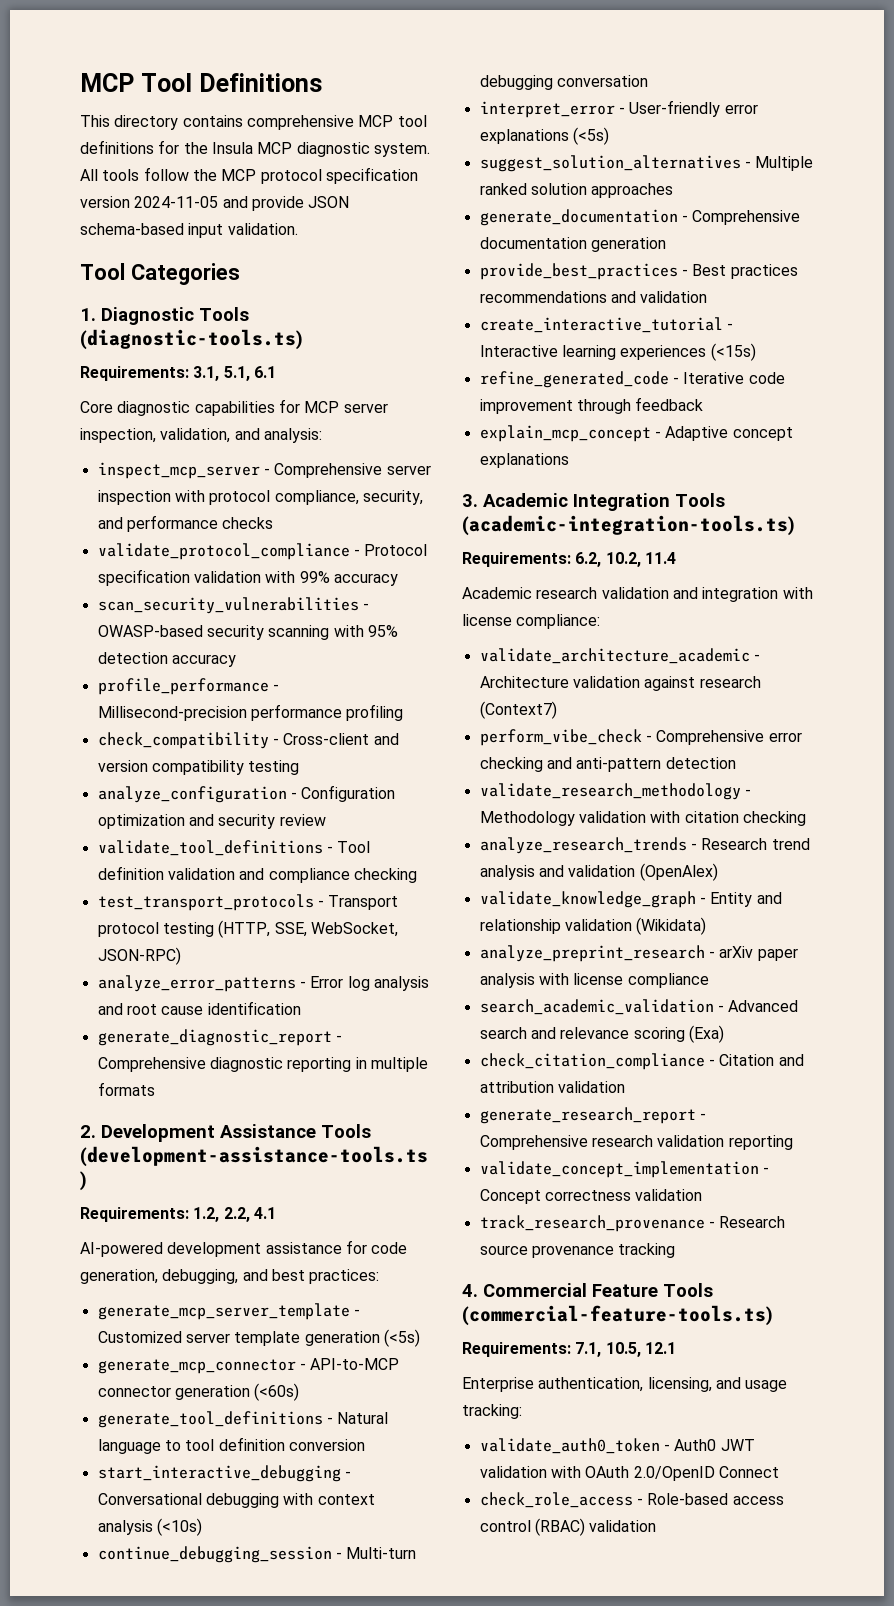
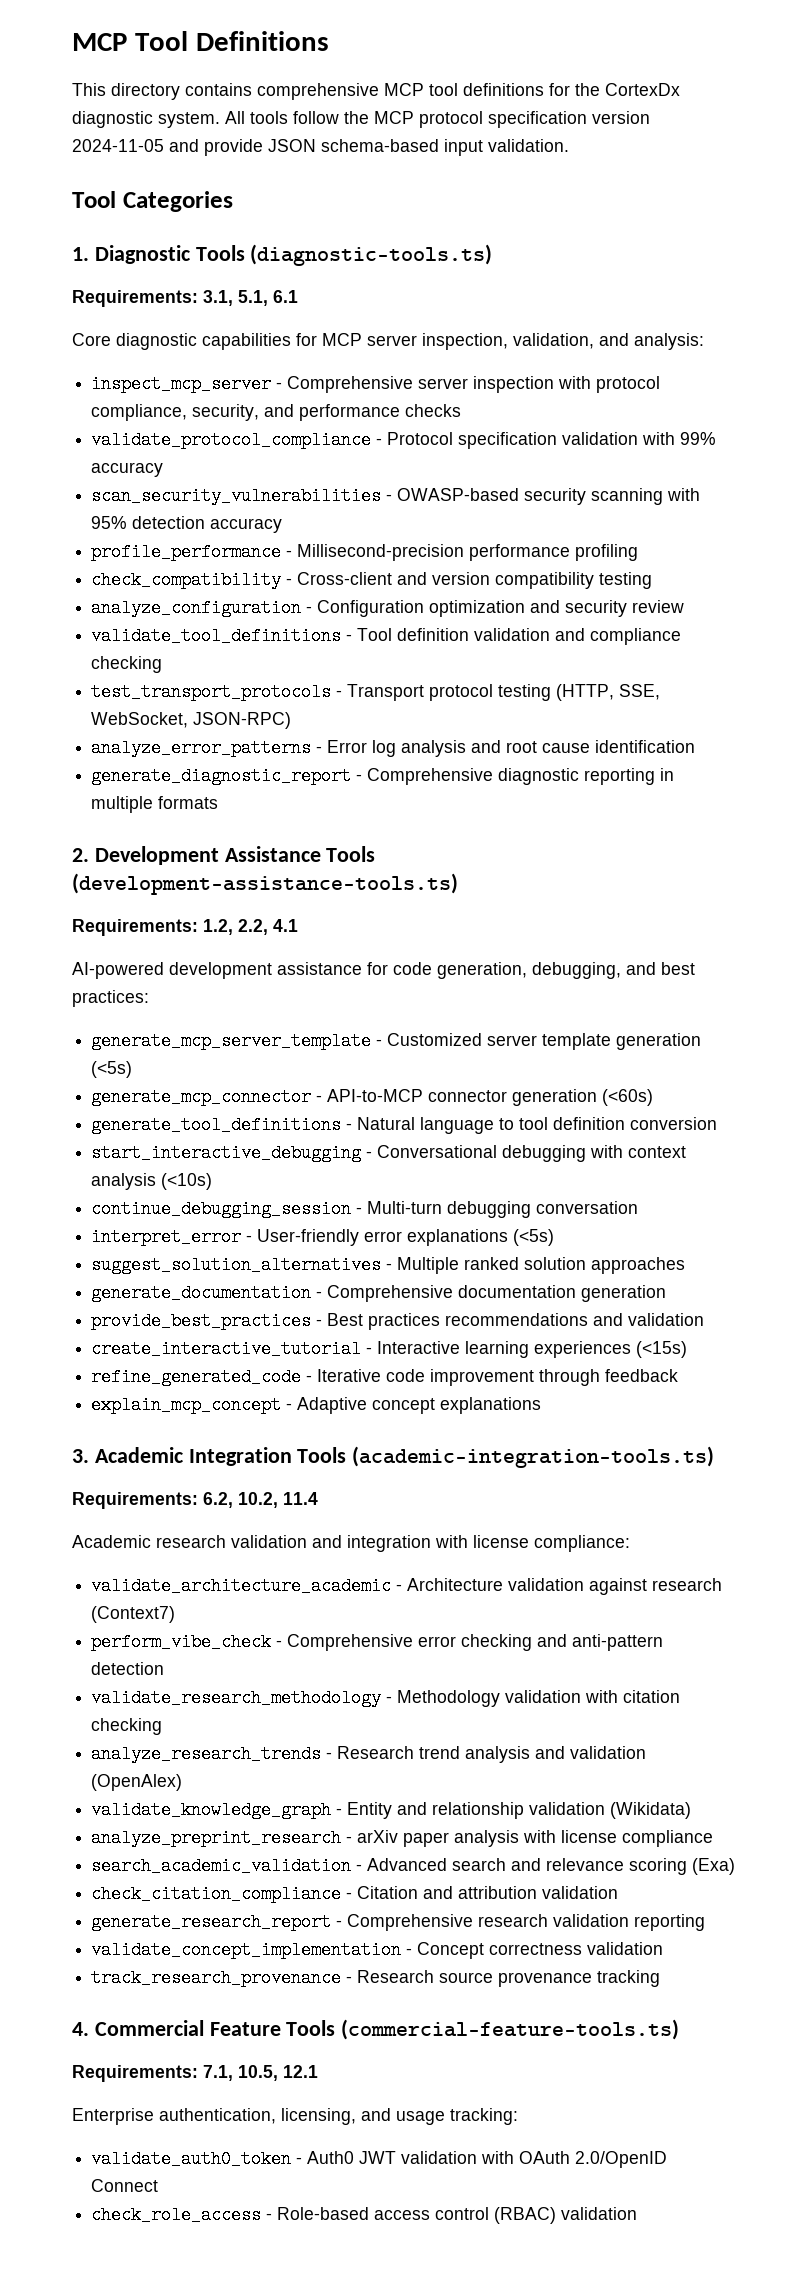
- This directory contains comprehensive MCP tool definitions for the Insula MCP diagnostic system.
+ This directory contains comprehensive MCP tool definitions for the CortexDx diagnostic system.

